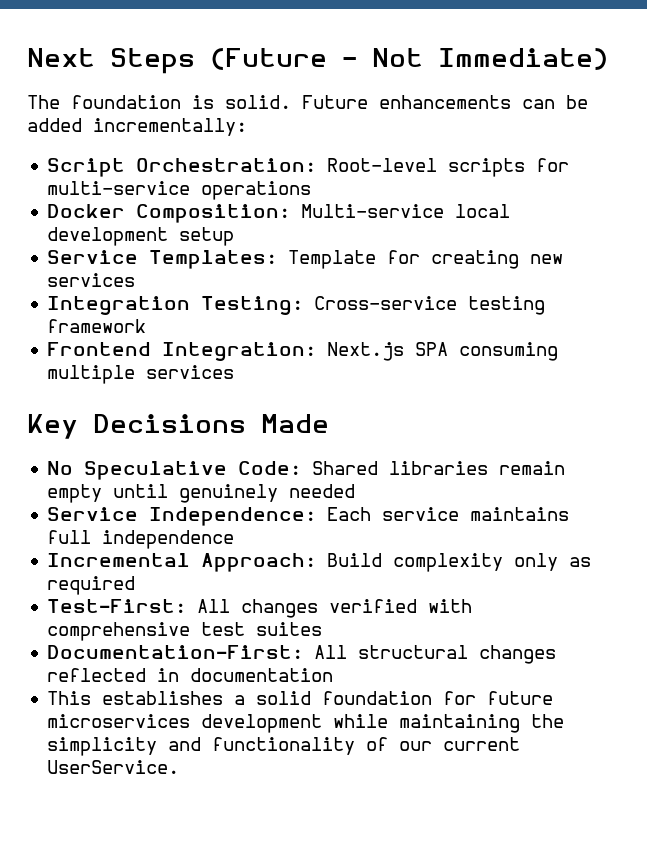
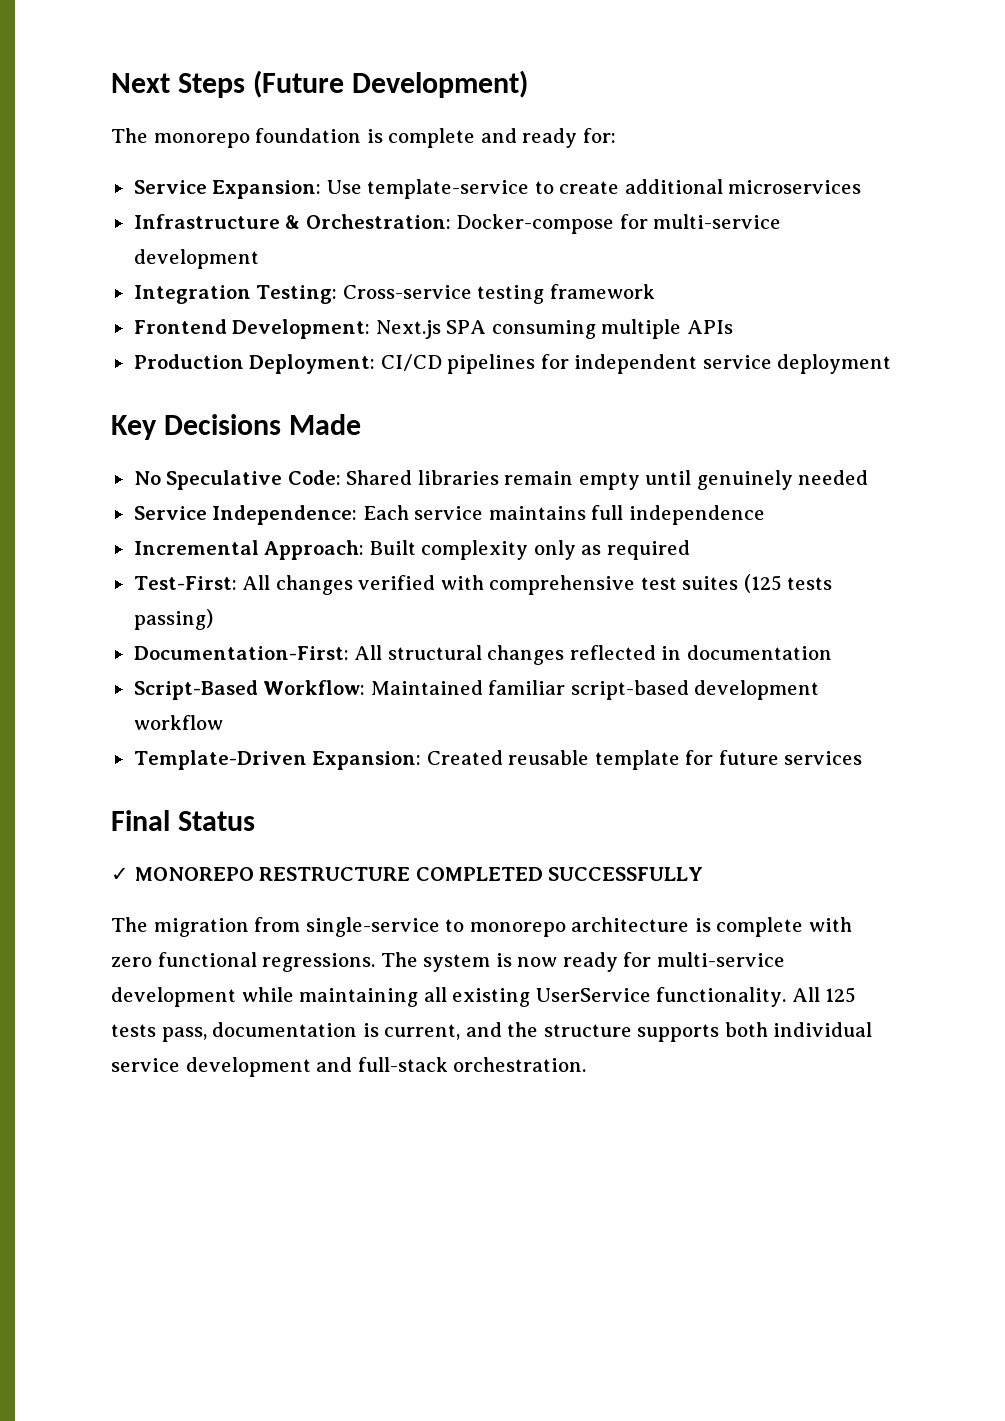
- Next Steps (Future - Not Immediate)
- The foundation is solid. Future enhancements can be added incrementally:
- Script Orchestration: Root-level scripts for multi-service operations
- Docker Composition: Multi-service local development setup
- Service Templates: Template for creating new services
+ Next Steps (Future Development)
+ The monorepo foundation is complete and ready for:
+ Service Expansion: Use template-service to create additional microservices
+ Infrastructure & Orchestration: Docker-compose for multi-service development
- Frontend Integration: Next.js SPA consuming multiple services
+ Frontend Development: Next.js SPA consuming multiple APIs
+ Production Deployment: CI/CD pipelines for independent service deployment
- Incremental Approach: Build complexity only as required
+ Incremental Approach: Built complexity only as required
- Test-First: All changes verified with comprehensive test suites
+ Test-First: All changes verified with comprehensive test suites (125 tests passing)
- This establishes a solid foundation for future microservices development while maintaining the simplicity and functionality of our current UserService.
+ Script-Based Workflow: Maintained familiar script-based development workflow
+ Template-Driven Expansion: Created reusable template for future services
+ Final Status
+ ✓ MONOREPO RESTRUCTURE COMPLETED SUCCESSFULLY
+ The migration from single-service to monorepo architecture is complete with zero functional regressions. The system is now ready for multi-service development while maintaining all existing UserService functionality. All 125 tests pass, documentation is current, and the structure supports both individual service development and full-stack orchestration.

